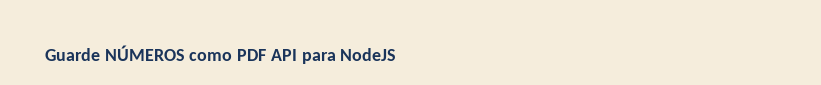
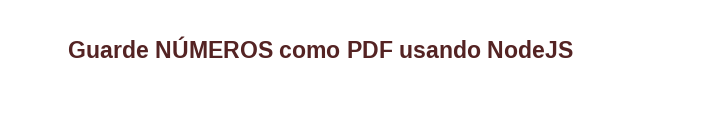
- Guarde NÚMEROS como PDF API para NodeJS
+ Guarde NÚMEROS como PDF usando NodeJS

